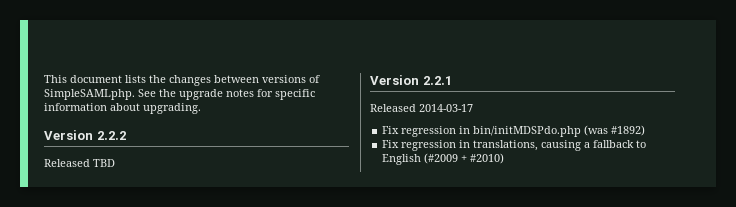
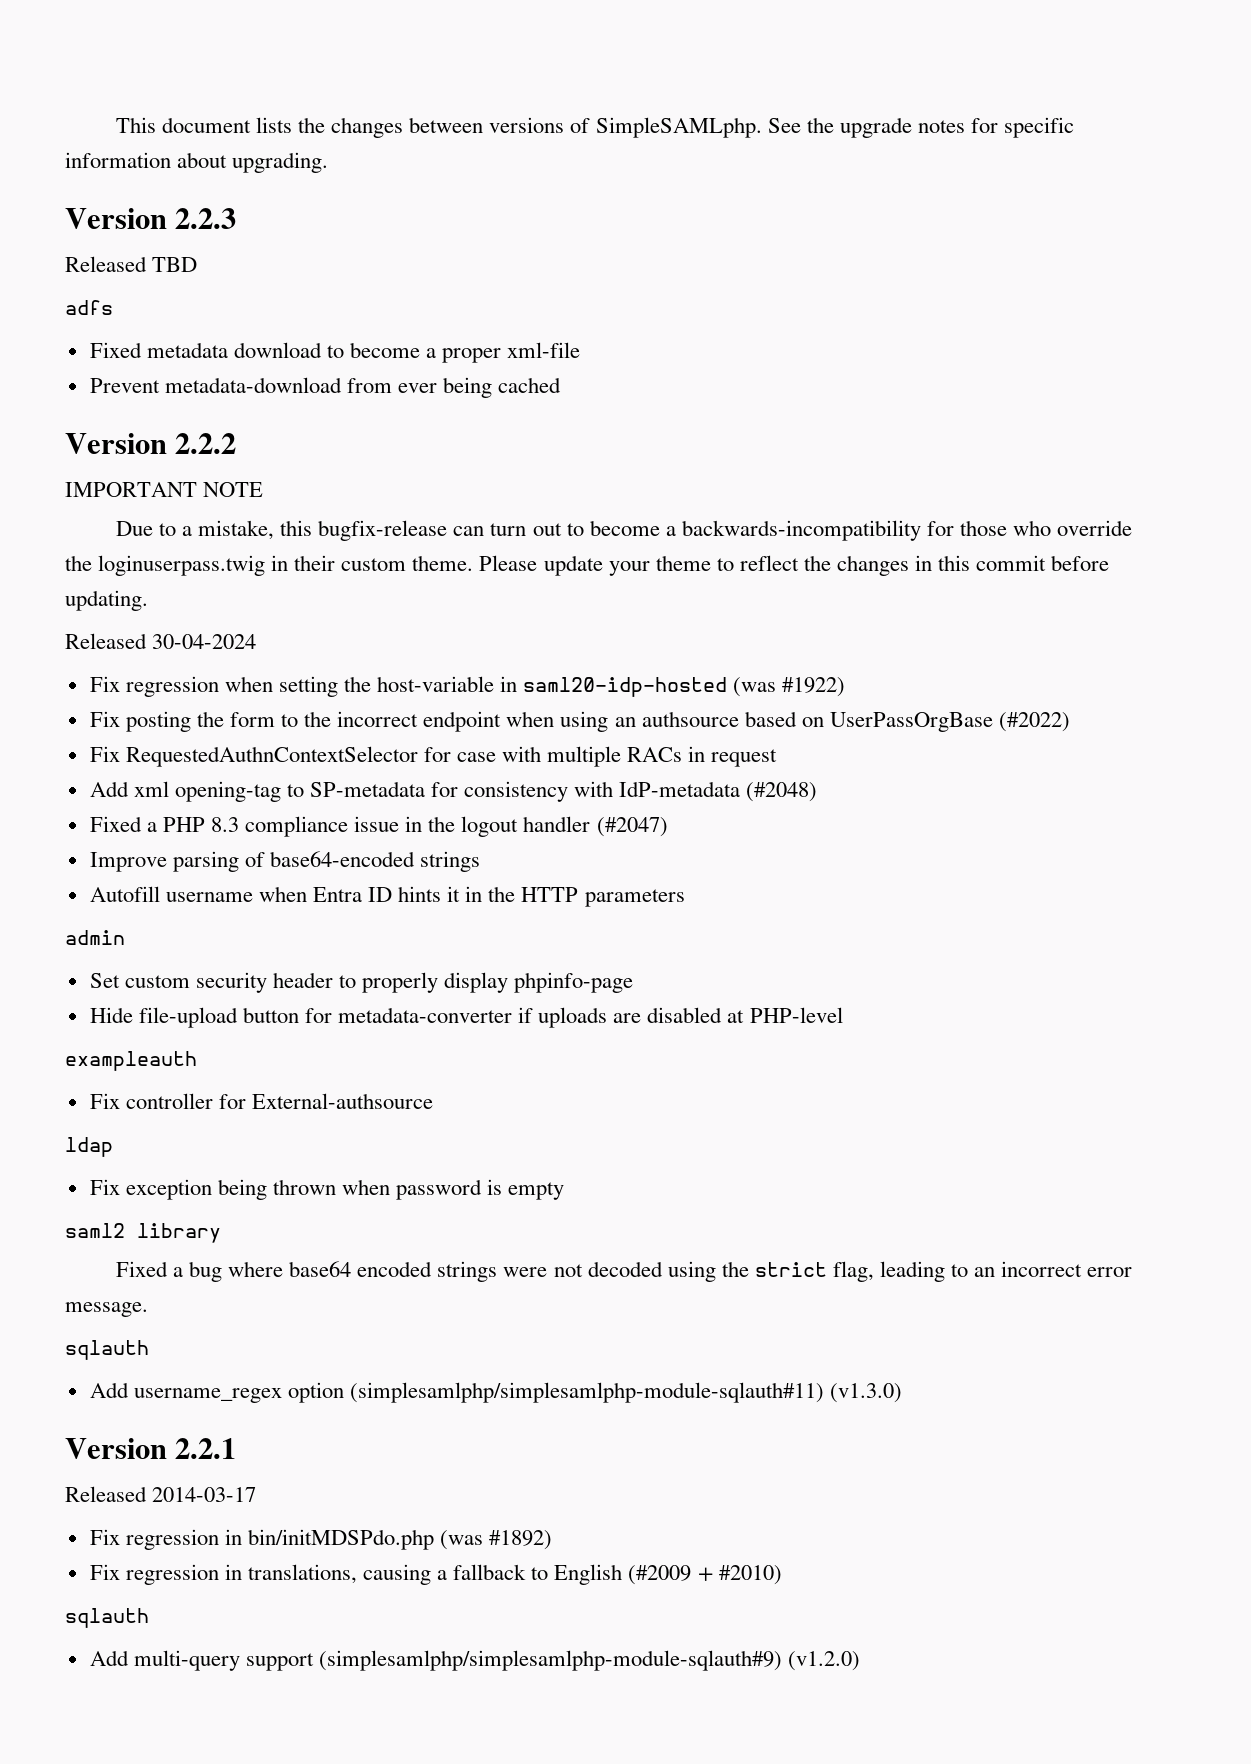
- Version 2.2.2
+ Version 2.2.3
+ adfs
+ Fixed metadata download to become a proper xml-file
+ Prevent metadata-download from ever being cached
+ Version 2.2.2
+ IMPORTANT NOTE
+ Due to a mistake, this bugfix-release can turn out to become a backwards-incompatibility for those who override the loginuserpass.twig in their custom theme. Please update your theme to reflect the changes in this commit before updating.
+ Released 30-04-2024
+ Fix regression when setting the host-variable in saml20-idp-hosted (was #1922)
+ Fix posting the form to the incorrect endpoint when using an authsource based on UserPassOrgBase (#2022)
+ Fix RequestedAuthnContextSelector for case with multiple RACs in request
+ Add xml opening-tag to SP-metadata for consistency with IdP-metadata (#2048)
+ Fixed a PHP 8.3 compliance issue in the logout handler (#2047)
+ Improve parsing of base64-encoded strings
+ Autofill username when Entra ID hints it in the HTTP parameters
+ admin
+ Set custom security header to properly display phpinfo-page
+ Hide file-upload button for metadata-converter if uploads are disabled at PHP-level
+ exampleauth
+ Fix controller for External-authsource
+ ldap
+ Fix exception being thrown when password is empty
+ saml2 library
+ Fixed a bug where base64 encoded strings were not decoded using the strict flag, leading to an incorrect error message.
+ sqlauth
+ Add username_regex option (simplesamlphp/simplesamlphp-module-sqlauth#11) (v1.3.0)
  Fix regression in translations, causing a fallback to English (#2009 + #2010)
+ sqlauth
+ Add multi-query support (simplesamlphp/simplesamlphp-module-sqlauth#9) (v1.2.0)

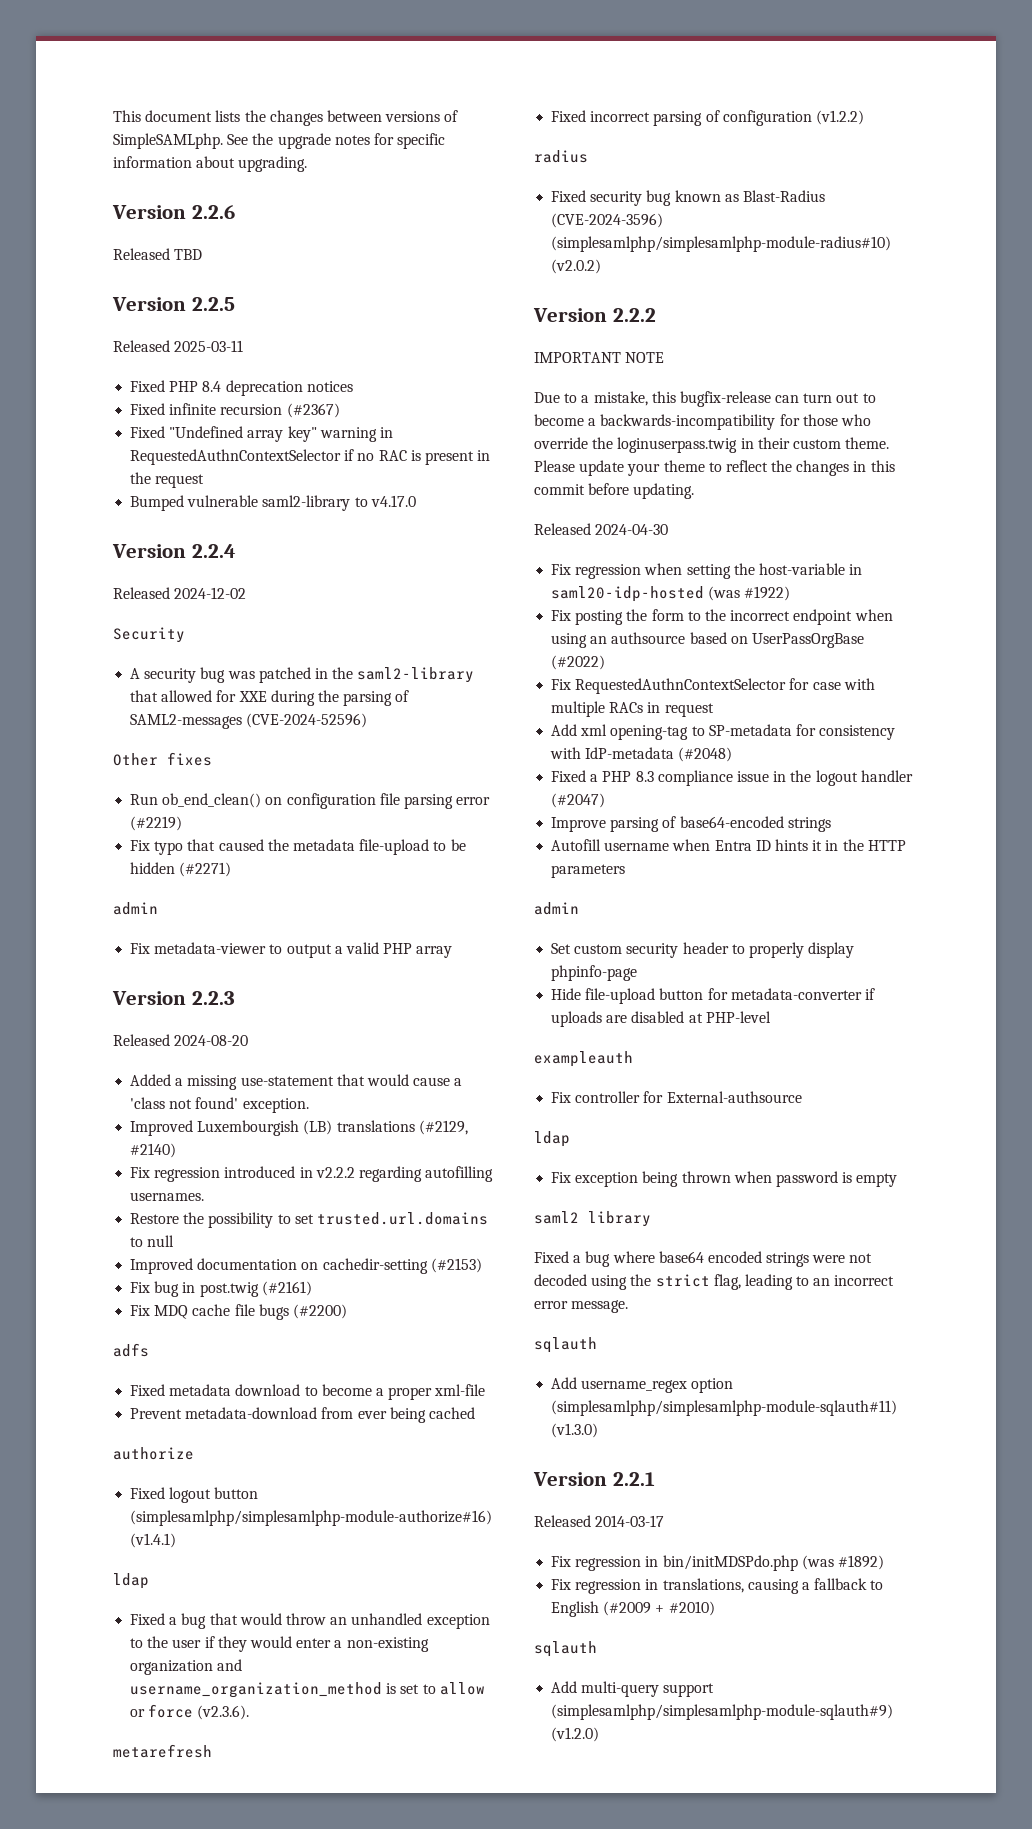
+ Version 2.2.6
+ Released TBD
+ Version 2.2.5
+ Released 2025-03-11
+ Fixed PHP 8.4 deprecation notices
+ Fixed infinite recursion (#2367)
+ Fixed "Undefined array key" warning in RequestedAuthnContextSelector if no RAC is present in the request
+ Bumped vulnerable saml2-library to v4.17.0
+ Version 2.2.4
+ Released 2024-12-02
+ Security
+ A security bug was patched in the saml2-library that allowed for XXE during the parsing of SAML2-messages (CVE-2024-52596)
+ Other fixes
+ Run ob_end_clean() on configuration file parsing error (#2219)
+ Fix typo that caused the metadata file-upload to be hidden (#2271)
+ admin
+ Fix metadata-viewer to output a valid PHP array
  Version 2.2.3
- Released TBD
+ Released 2024-08-20
+ Added a missing use-statement that would cause a 'class not found' exception.
+ Improved Luxembourgish (LB) translations (#2129, #2140)
+ Fix regression introduced in v2.2.2 regarding autofilling usernames.
+ Restore the possibility to set trusted.url.domains to null
+ Improved documentation on cachedir-setting (#2153)
+ Fix bug in post.twig (#2161)
+ Fix MDQ cache file bugs (#2200)
+ authorize
+ Fixed logout button (simplesamlphp/simplesamlphp-module-authorize#16) (v1.4.1)
+ ldap
+ Fixed a bug that would throw an unhandled exception to the user if they would enter a non-existing organization and username_organization_method is set to allow or force (v2.3.6).
+ metarefresh
+ Fixed incorrect parsing of configuration (v1.2.2)
+ radius
+ Fixed security bug known as Blast-Radius (CVE-2024-3596) (simplesamlphp/simplesamlphp-module-radius#10) (v2.0.2)
- Released 30-04-2024
+ Released 2024-04-30

